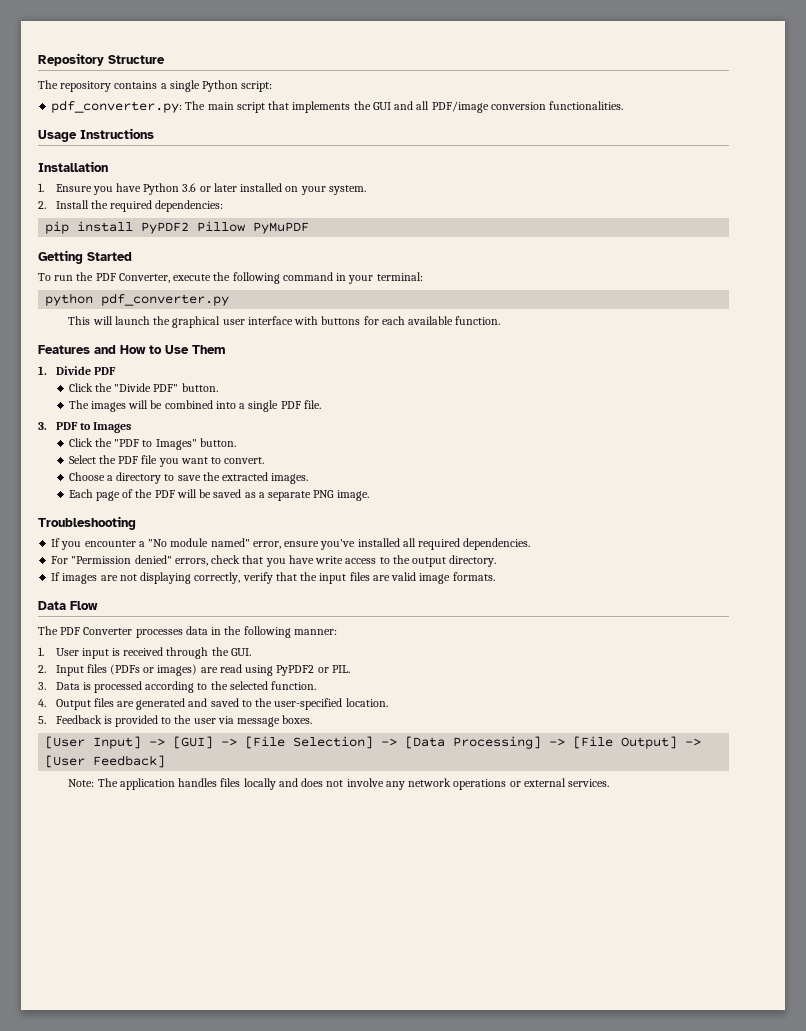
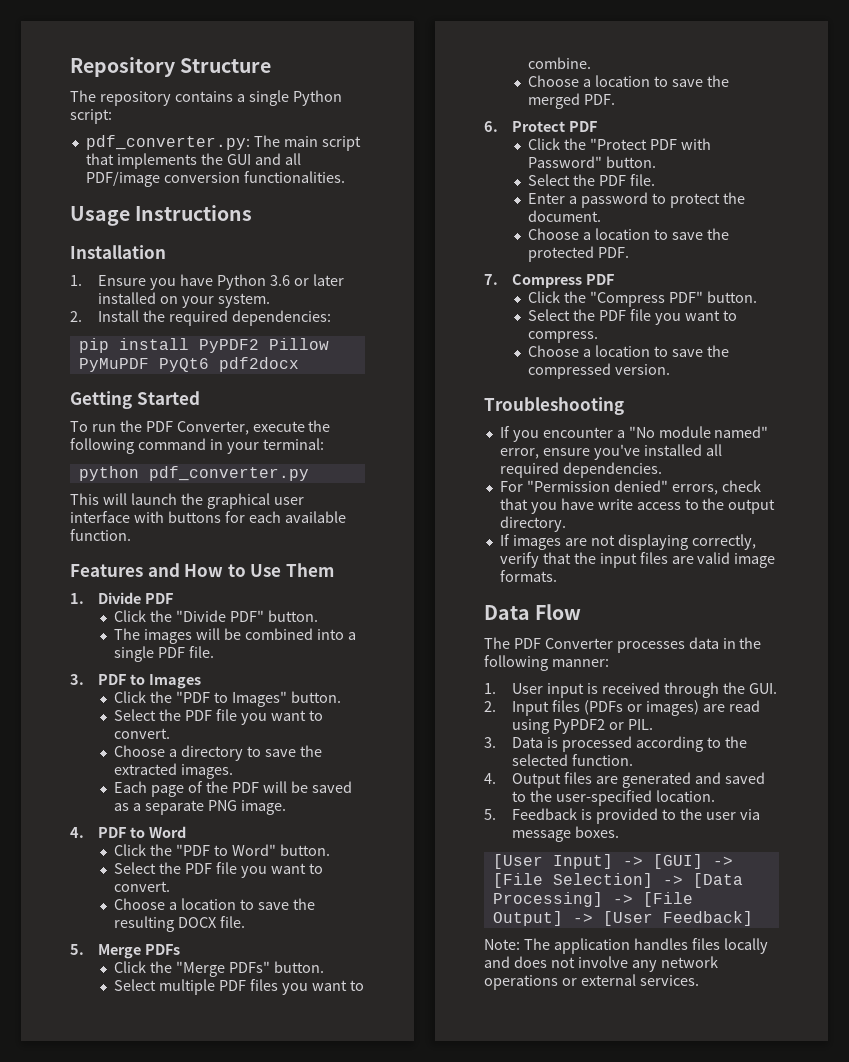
- pip install PyPDF2 Pillow PyMuPDF
+ pip install PyPDF2 Pillow PyMuPDF PyQt6 pdf2docx
+ 4. PDF to Word
+ Click the "PDF to Word" button.
+ Select the PDF file you want to convert.
+ Choose a location to save the resulting DOCX file.
+ 5. Merge PDFs
+ Click the "Merge PDFs" button.
+ Select multiple PDF files you want to combine.
+ Choose a location to save the merged PDF.
+ 6. Protect PDF
+ Click the "Protect PDF with Password" button.
+ Select the PDF file.
+ Enter a password to protect the document.
+ Choose a location to save the protected PDF.
+ 7. Compress PDF
+ Click the "Compress PDF" button.
+ Select the PDF file you want to compress.
+ Choose a location to save the compressed version.

